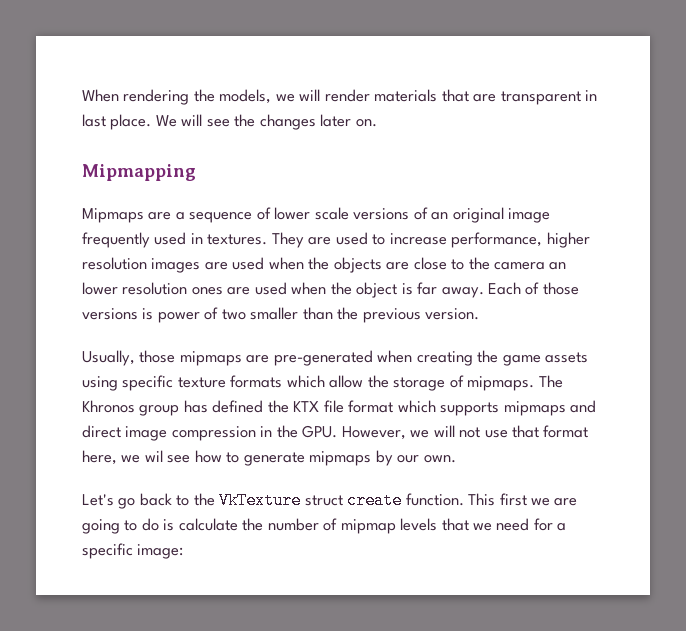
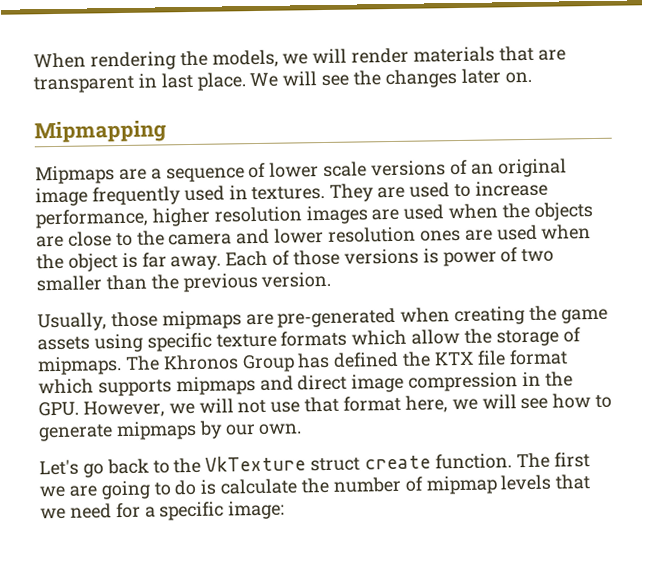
- They are used to increase performance, higher resolution images are used when the objects are close to the camera an lower resolution ones are used when the object is far away.
+ They are used to increase performance, higher resolution images are used when the objects are close to the camera and lower resolution ones are used when the object is far away.
- The Khronos group has defined the KTX file format which supports mipmaps and direct image compression in the GPU. However, we will not use that format here, we wil see how to generate mipmaps by our own.
+ The Khronos Group has defined the KTX file format which supports mipmaps and direct image compression in the GPU. However, we will not use that format here, we will see how to generate mipmaps by our own.
- This first we are going to do is calculate the number of mipmap levels that we need for a specific image:
+ The first we are going to do is calculate the number of mipmap levels that we need for a specific image:

